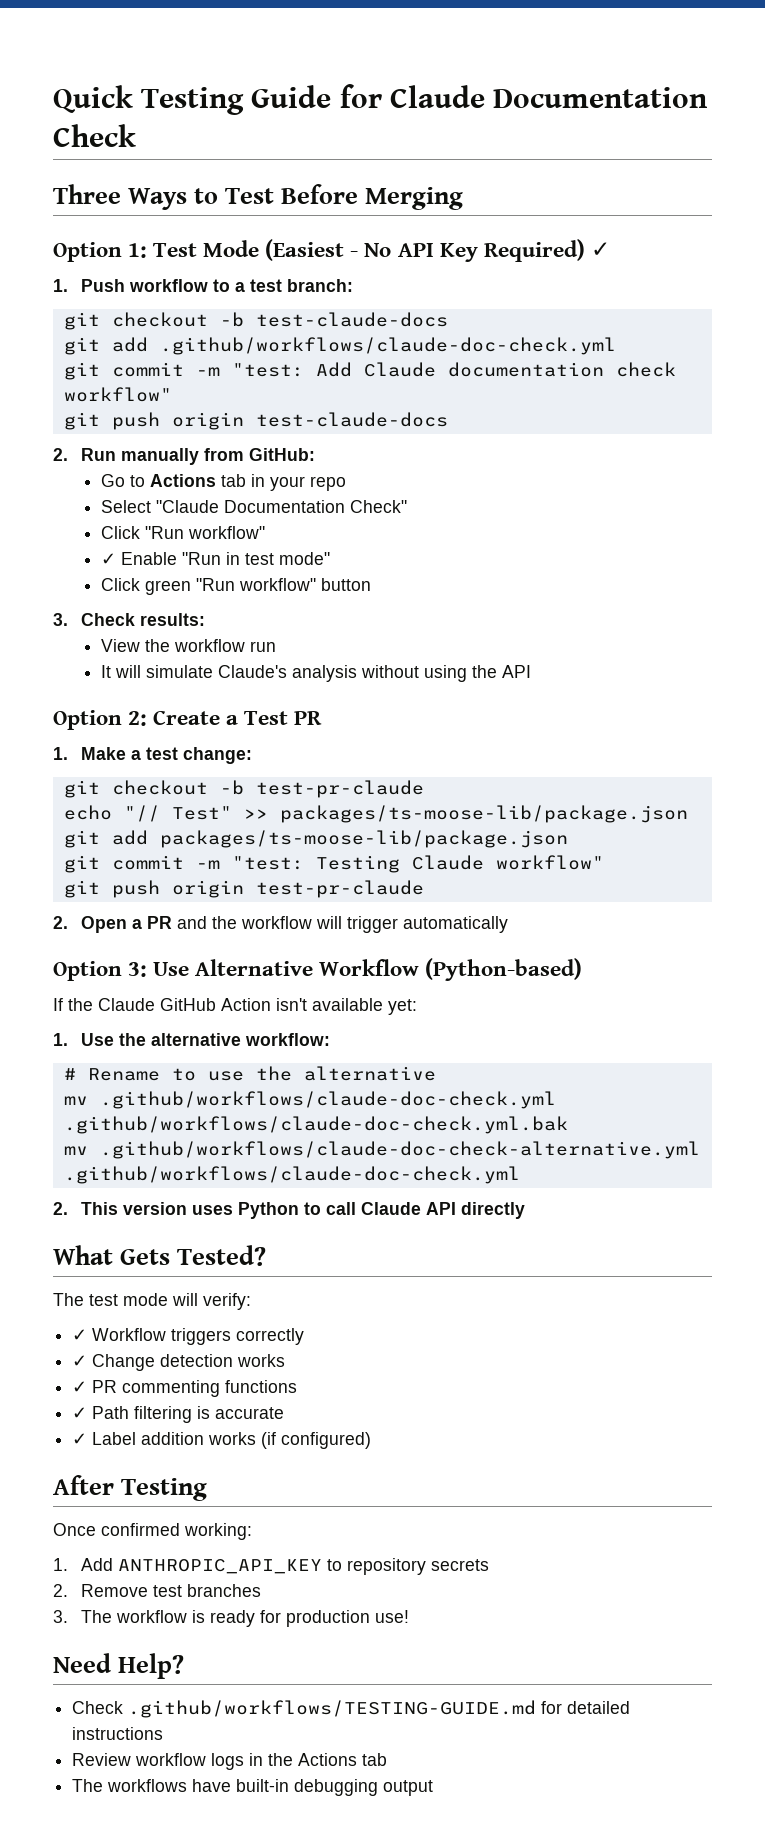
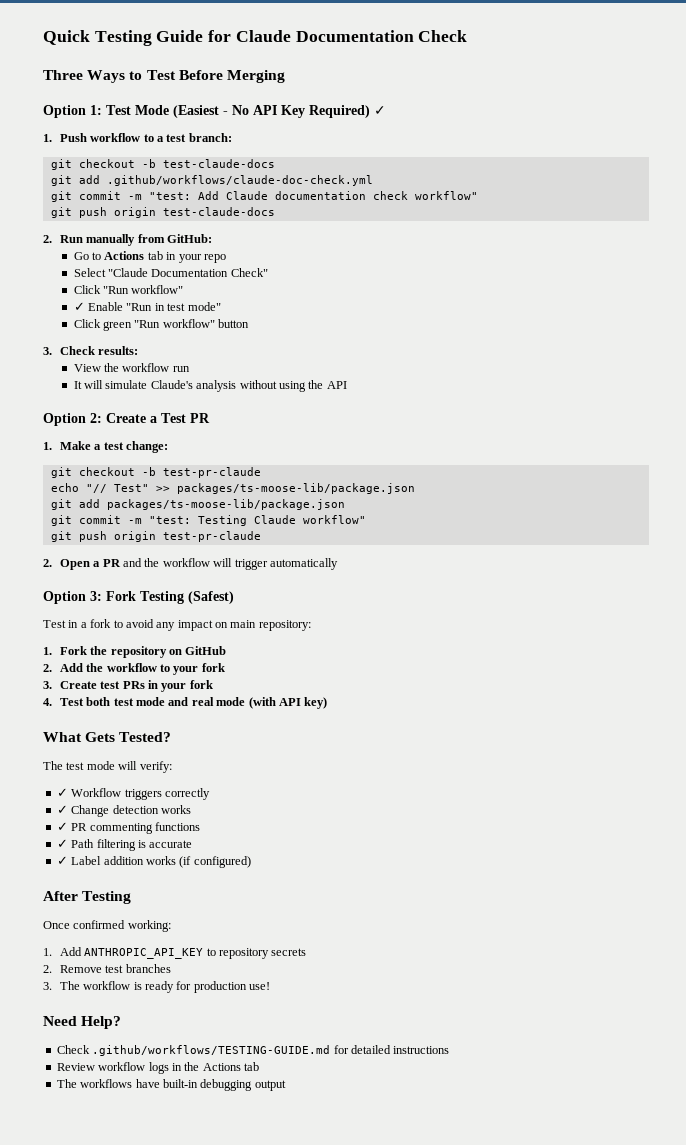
- Option 3: Use Alternative Workflow (Python-based)
- If the Claude GitHub Action isn't available yet:
- 1. Use the alternative workflow:
- # Rename to use the alternative
- mv .github/workflows/claude-doc-check.yml .github/workflows/claude-doc-check.yml.bak
- mv .github/workflows/claude-doc-check-alternative.yml .github/workflows/claude-doc-check.yml
- 2. This version uses Python to call Claude API directly
+ Option 3: Fork Testing (Safest)
+ Test in a fork to avoid any impact on main repository:
+ 1. Fork the repository on GitHub
+ 2. Add the workflow to your fork
+ 3. Create test PRs in your fork
+ 4. Test both test mode and real mode (with API key)

